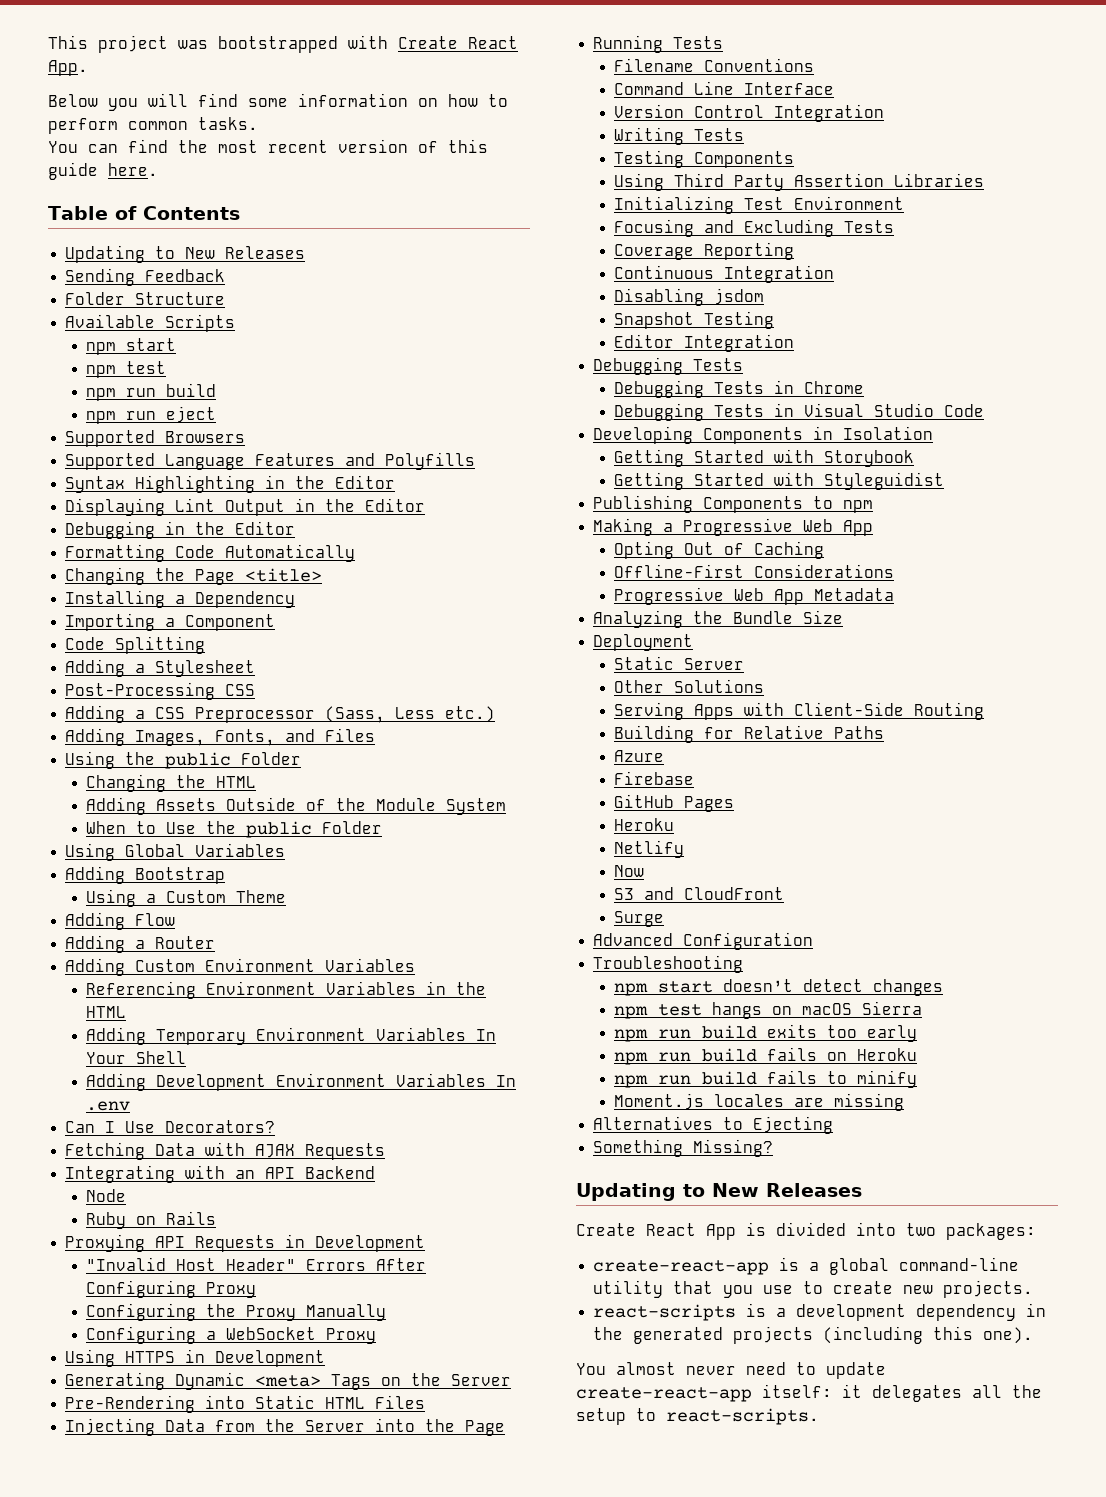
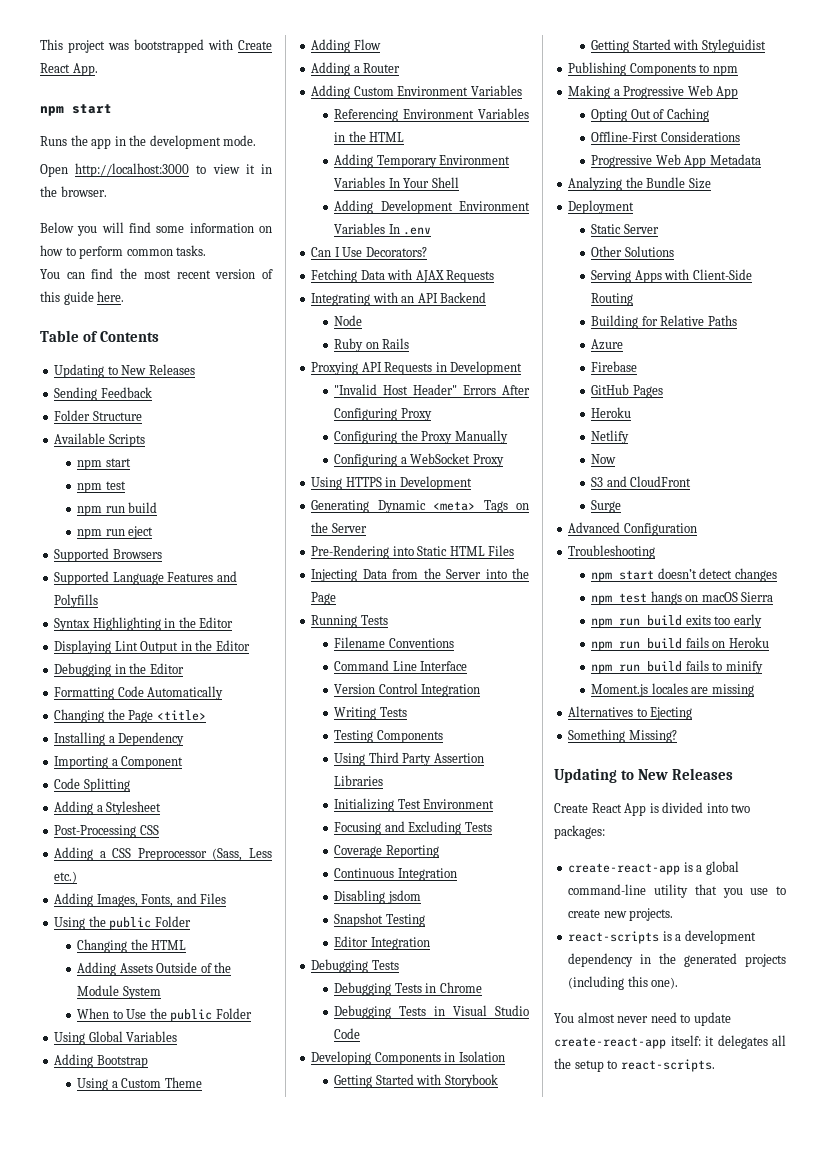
  This project was bootstrapped with Create React App.
+ npm start
+ Runs the app in the development mode.
+ Open http://localhost:3000 to view it in the browser.

